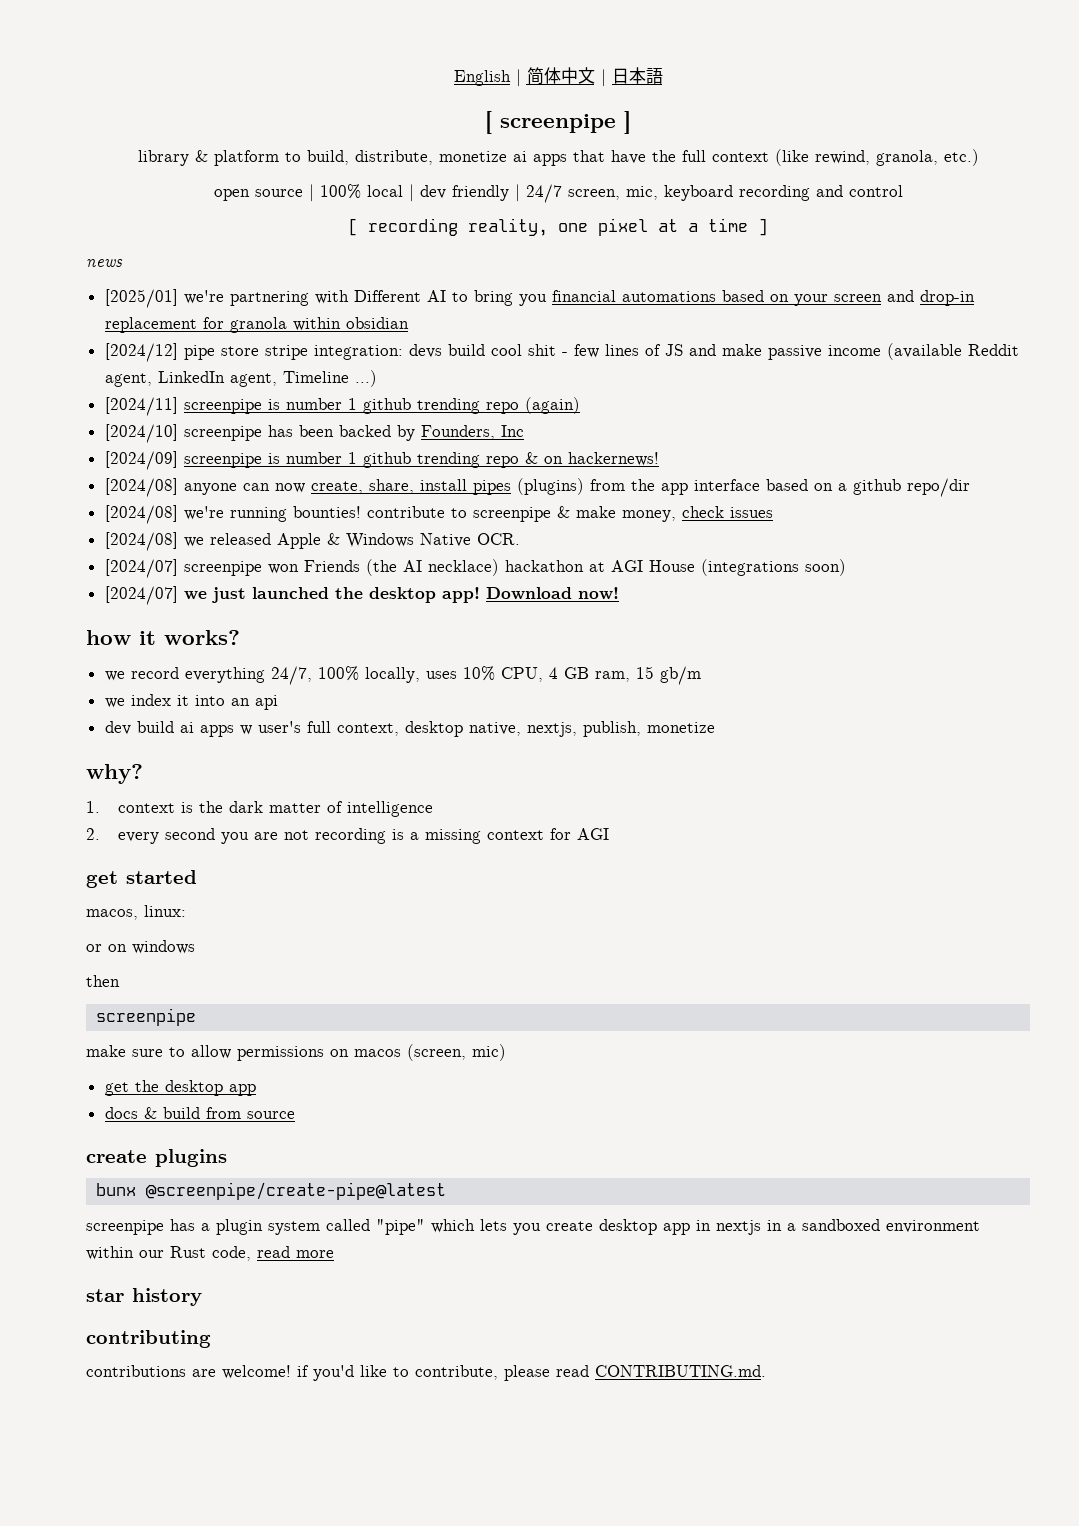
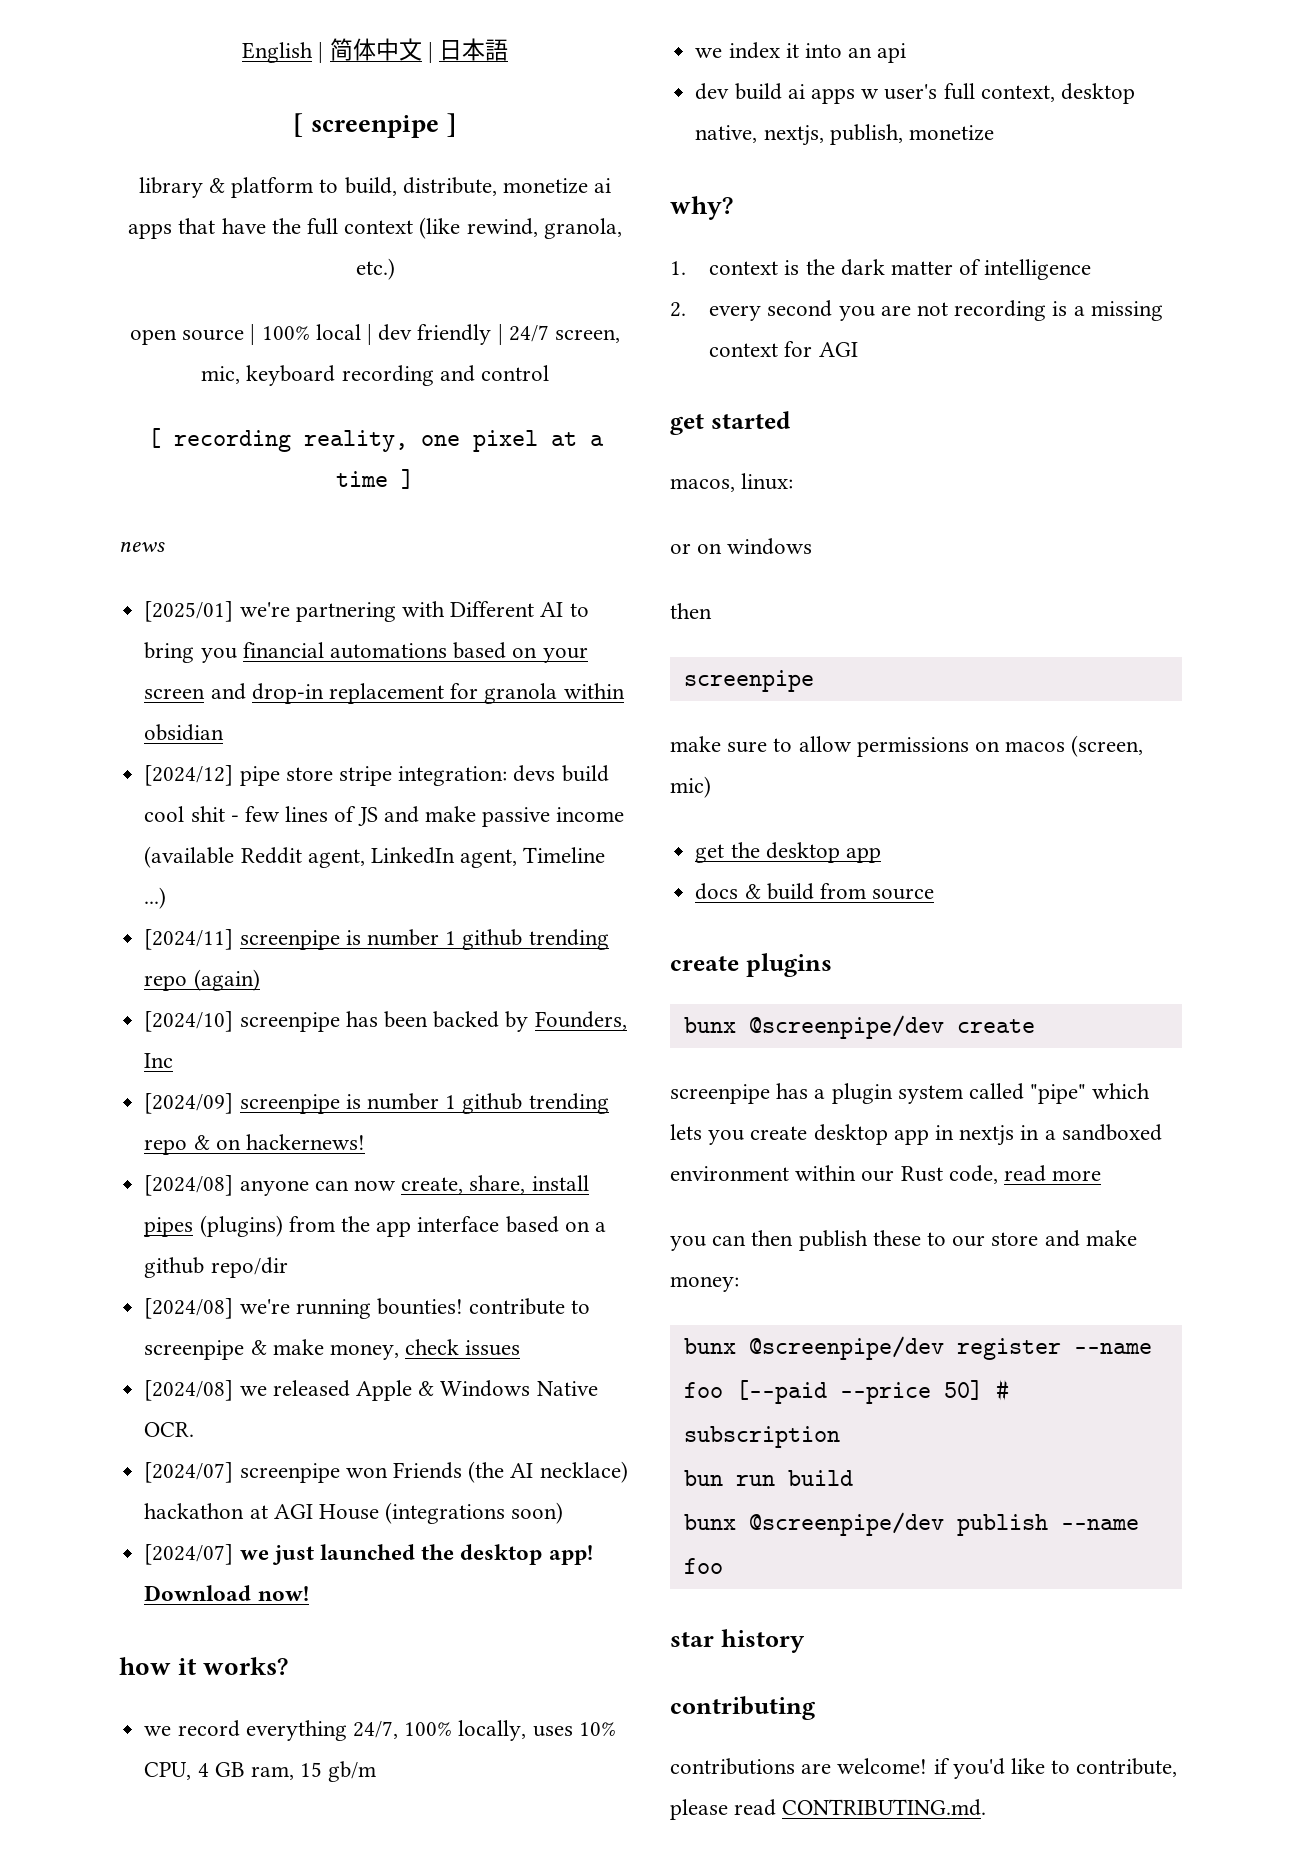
- bunx @screenpipe/create-pipe@latest
+ bunx @screenpipe/dev create
+ you can then publish these to our store and make money:
+ bunx @screenpipe/dev register --name foo [--paid --price 50] # subscription
+ bun run build
+ bunx @screenpipe/dev publish --name foo

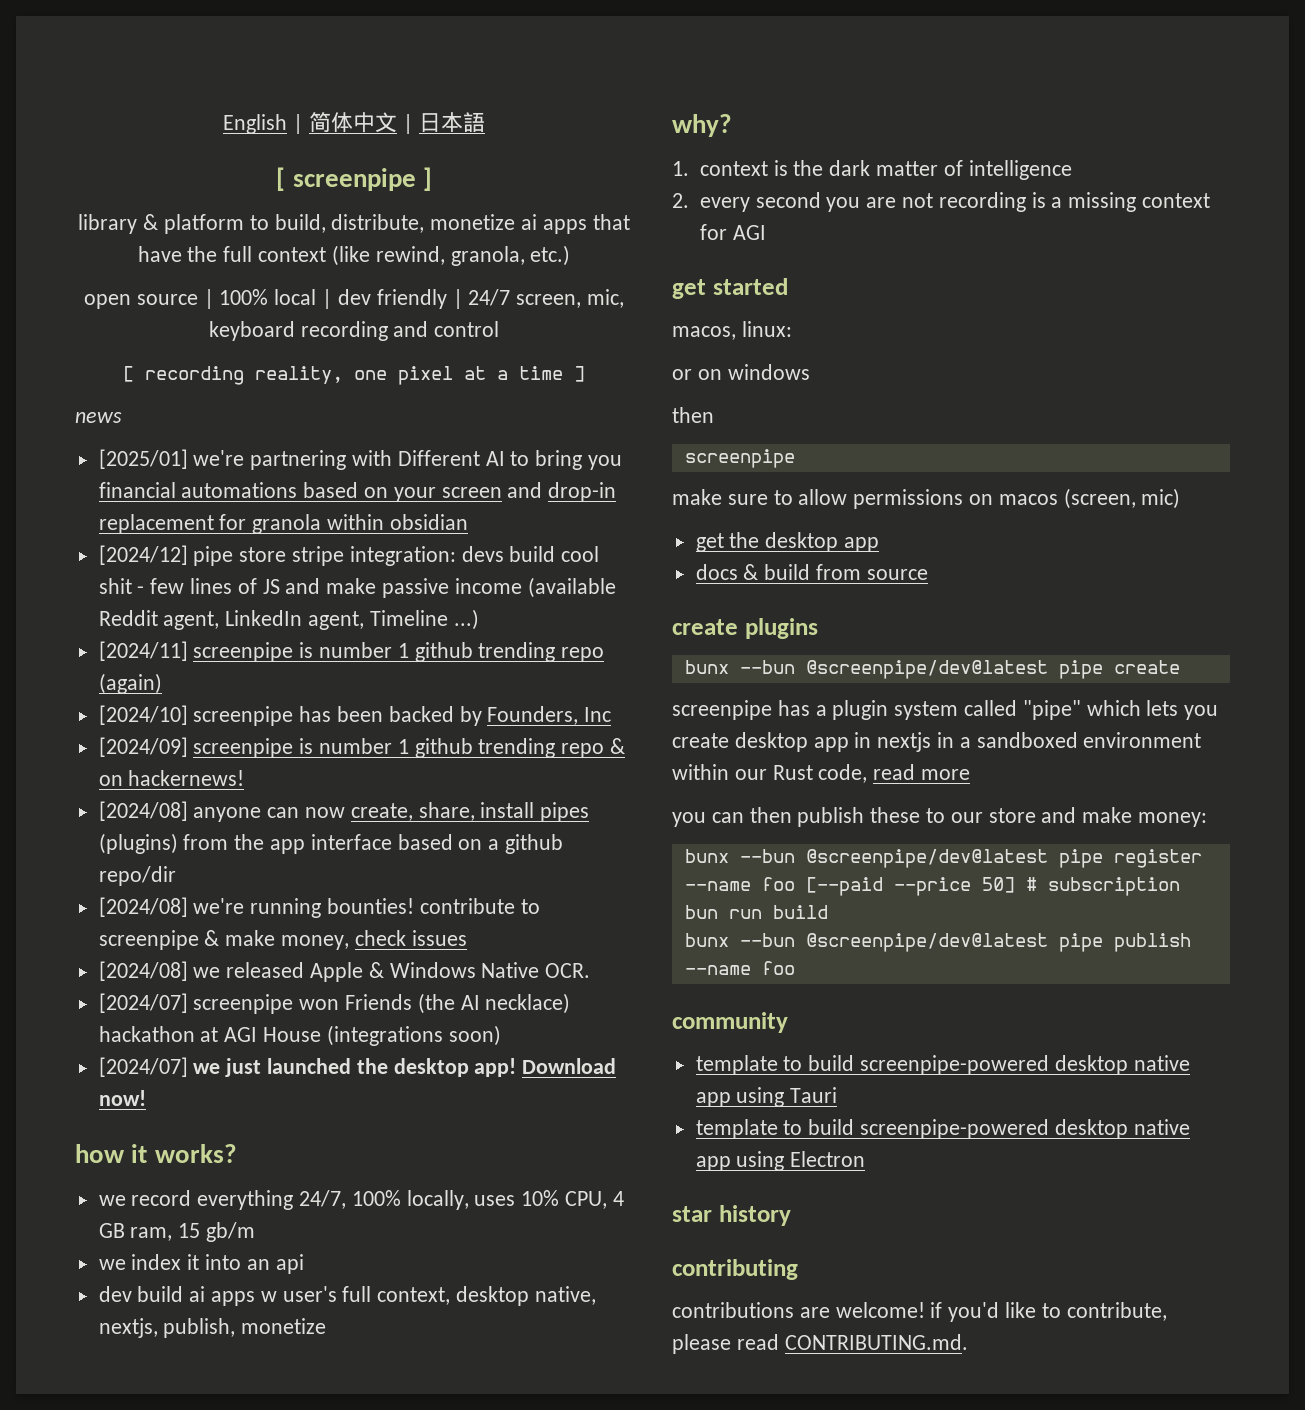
- bunx @screenpipe/dev create
+ bunx --bun @screenpipe/dev@latest pipe create
- bunx @screenpipe/dev register --name foo [--paid --price 50] # subscription
+ bunx --bun @screenpipe/dev@latest pipe register --name foo [--paid --price 50] # subscription
- bunx @screenpipe/dev publish --name foo
+ bunx --bun @screenpipe/dev@latest pipe publish --name foo
+ community
+ template to build screenpipe-powered desktop native app using Tauri
+ template to build screenpipe-powered desktop native app using Electron

